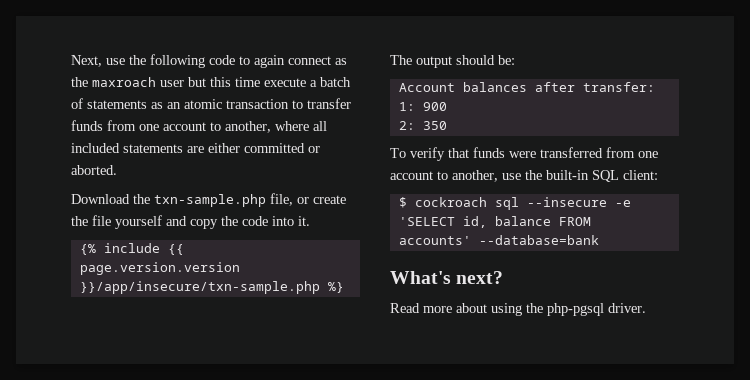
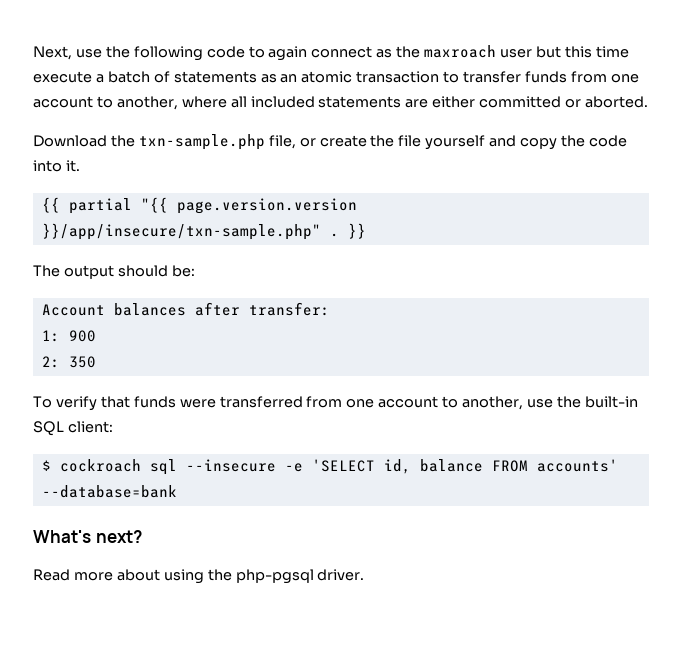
- {% include {{ page.version.version }}/app/insecure/txn-sample.php %}
+ {{ partial "{{ page.version.version }}/app/insecure/txn-sample.php" . }}

